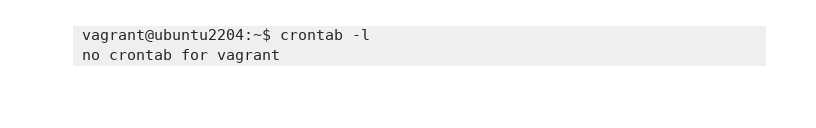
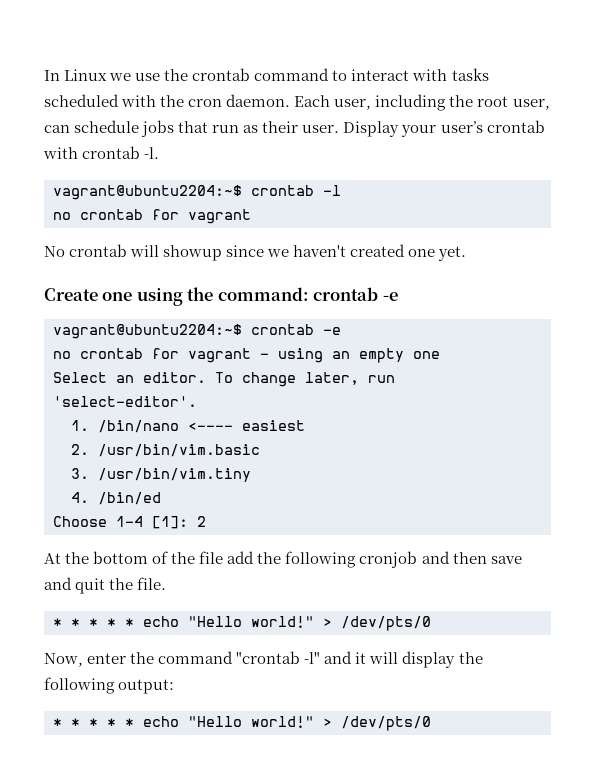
+ In Linux we use the crontab command to interact with tasks scheduled with the cron daemon. Each user, including the root user, can schedule jobs that run as their user. Display your user’s crontab with crontab -l.
+ No crontab will showup since we haven't created one yet.
+ Create one using the command: crontab -e
+ vagrant@ubuntu2204:~$ crontab -e
+ no crontab for vagrant - using an empty one
+ Select an editor. To change later, run 'select-editor'.
+ 1. /bin/nano <---- easiest
+ 2. /usr/bin/vim.basic
+ 3. /usr/bin/vim.tiny
+ 4. /bin/ed
+ Choose 1-4 [1]: 2
+ At the bottom of the file add the following cronjob and then save and quit the file.
+ * * * * * echo "Hello world!" > /dev/pts/0
+ Now, enter the command "crontab -l" and it will display the following output:
+ * * * * * echo "Hello world!" > /dev/pts/0

